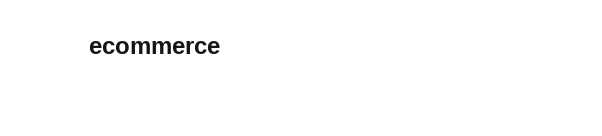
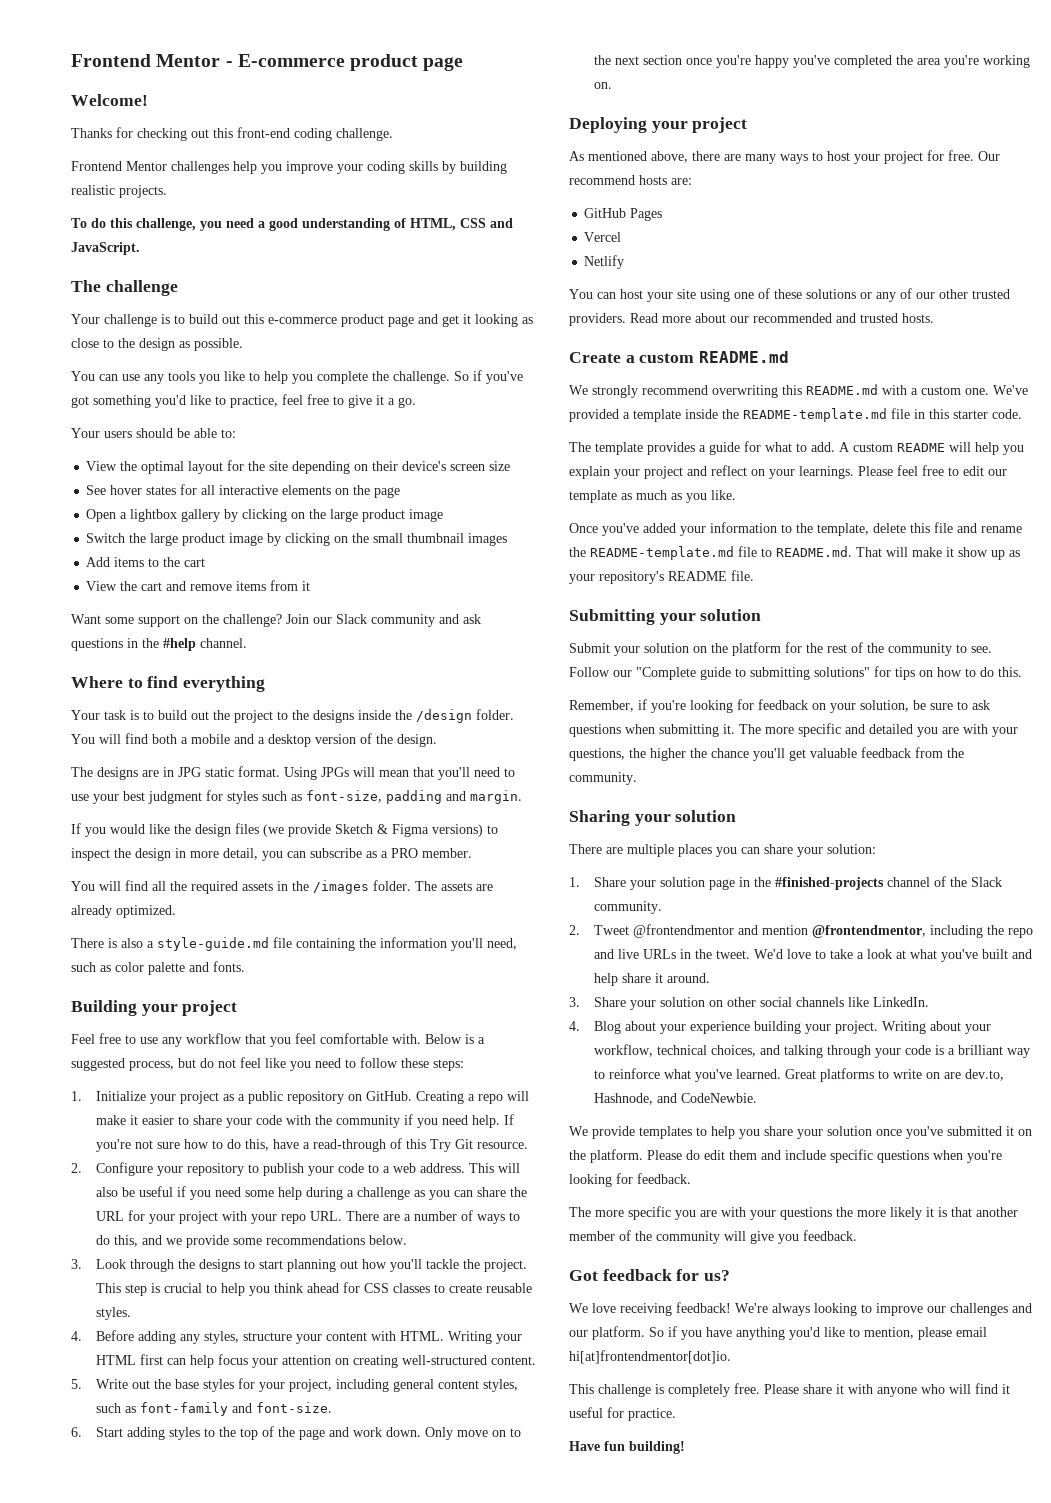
- ecommerce
+ Frontend Mentor - E-commerce product page
+ Welcome!
+ Thanks for checking out this front-end coding challenge.
+ Frontend Mentor challenges help you improve your coding skills by building realistic projects.
+ To do this challenge, you need a good understanding of HTML, CSS and JavaScript.
+ The challenge
+ Your challenge is to build out this e-commerce product page and get it looking as close to the design as possible.
+ You can use any tools you like to help you complete the challenge. So if you've got something you'd like to practice, feel free to give it a go.
+ Your users should be able to:
+ View the optimal layout for the site depending on their device's screen size
+ See hover states for all interactive elements on the page
+ Open a lightbox gallery by clicking on the large product image
+ Switch the large product image by clicking on the small thumbnail images
+ Add items to the cart
+ View the cart and remove items from it
+ Want some support on the challenge? Join our Slack community and ask questions in the #help channel.
+ Where to find everything
+ Your task is to build out the project to the designs inside the /design folder. You will find both a mobile and a desktop version of the design.
+ The designs are in JPG static format. Using JPGs will mean that you'll need to use your best judgment for styles such as font-size, padding and margin.
+ If you would like the design files (we provide Sketch & Figma versions) to inspect the design in more detail, you can subscribe as a PRO member.
+ You will find all the required assets in the /images folder. The assets are already optimized.
+ There is also a style-guide.md file containing the information you'll need, such as color palette and fonts.
+ Building your project
+ Feel free to use any workflow that you feel comfortable with. Below is a suggested process, but do not feel like you need to follow these steps:
+ 1. Initialize your project as a public repository on GitHub. Creating a repo will make it easier to share your code with the community if you need help. If you're not sure how to do this, have a read-through of this Try Git resource.
+ 2. Configure your repository to publish your code to a web address. This will also be useful if you need some help during a challenge as you can share the URL for your project with your repo URL. There are a number of ways to do this, and we provide some recommendations below.
+ 3. Look through the designs to start planning out how you'll tackle the project. This step is crucial to help you think ahead for CSS classes to create reusable styles.
+ 4. Before adding any styles, structure your content with HTML. Writing your HTML first can help focus your attention on creating well-structured content.
+ 5. Write out the base styles for your project, including general content styles, such as font-family and font-size.
+ 6. Start adding styles to the top of the page and work down. Only move on to the next section once you're happy you've completed the area you're working on.
+ Deploying your project
+ As mentioned above, there are many ways to host your project for free. Our recommend hosts are:
+ GitHub Pages
+ Vercel
+ Netlify
+ You can host your site using one of these solutions or any of our other trusted providers. Read more about our recommended and trusted hosts.
+ Create a custom README.md
+ We strongly recommend overwriting this README.md with a custom one. We've provided a template inside the README-template.md file in this starter code.
+ The template provides a guide for what to add. A custom README will help you explain your project and reflect on your learnings. Please feel free to edit our template as much as you like.
+ Once you've added your information to the template, delete this file and rename the README-template.md file to README.md. That will make it show up as your repository's README file.
+ Submitting your solution
+ Submit your solution on the platform for the rest of the community to see. Follow our "Complete guide to submitting solutions" for tips on how to do this.
+ Remember, if you're looking for feedback on your solution, be sure to ask questions when submitting it. The more specific and detailed you are with your questions, the higher the chance you'll get valuable feedback from the community.
+ Sharing your solution
+ There are multiple places you can share your solution:
+ 1. Share your solution page in the #finished-projects channel of the Slack community.
+ 2. Tweet @frontendmentor and mention @frontendmentor, including the repo and live URLs in the tweet. We'd love to take a look at what you've built and help share it around.
+ 3. Share your solution on other social channels like LinkedIn.
+ 4. Blog about your experience building your project. Writing about your workflow, technical choices, and talking through your code is a brilliant way to reinforce what you've learned. Great platforms to write on are dev.to, Hashnode, and CodeNewbie.
+ We provide templates to help you share your solution once you've submitted it on the platform. Please do edit them and include specific questions when you're looking for feedback.
+ The more specific you are with your questions the more likely it is that another member of the community will give you feedback.
+ Got feedback for us?
+ We love receiving feedback! We're always looking to improve our challenges and our platform. So if you have anything you'd like to mention, please email hi[at]frontendmentor[dot]io.
+ This challenge is completely free. Please share it with anyone who will find it useful for practice.
+ Have fun building!

